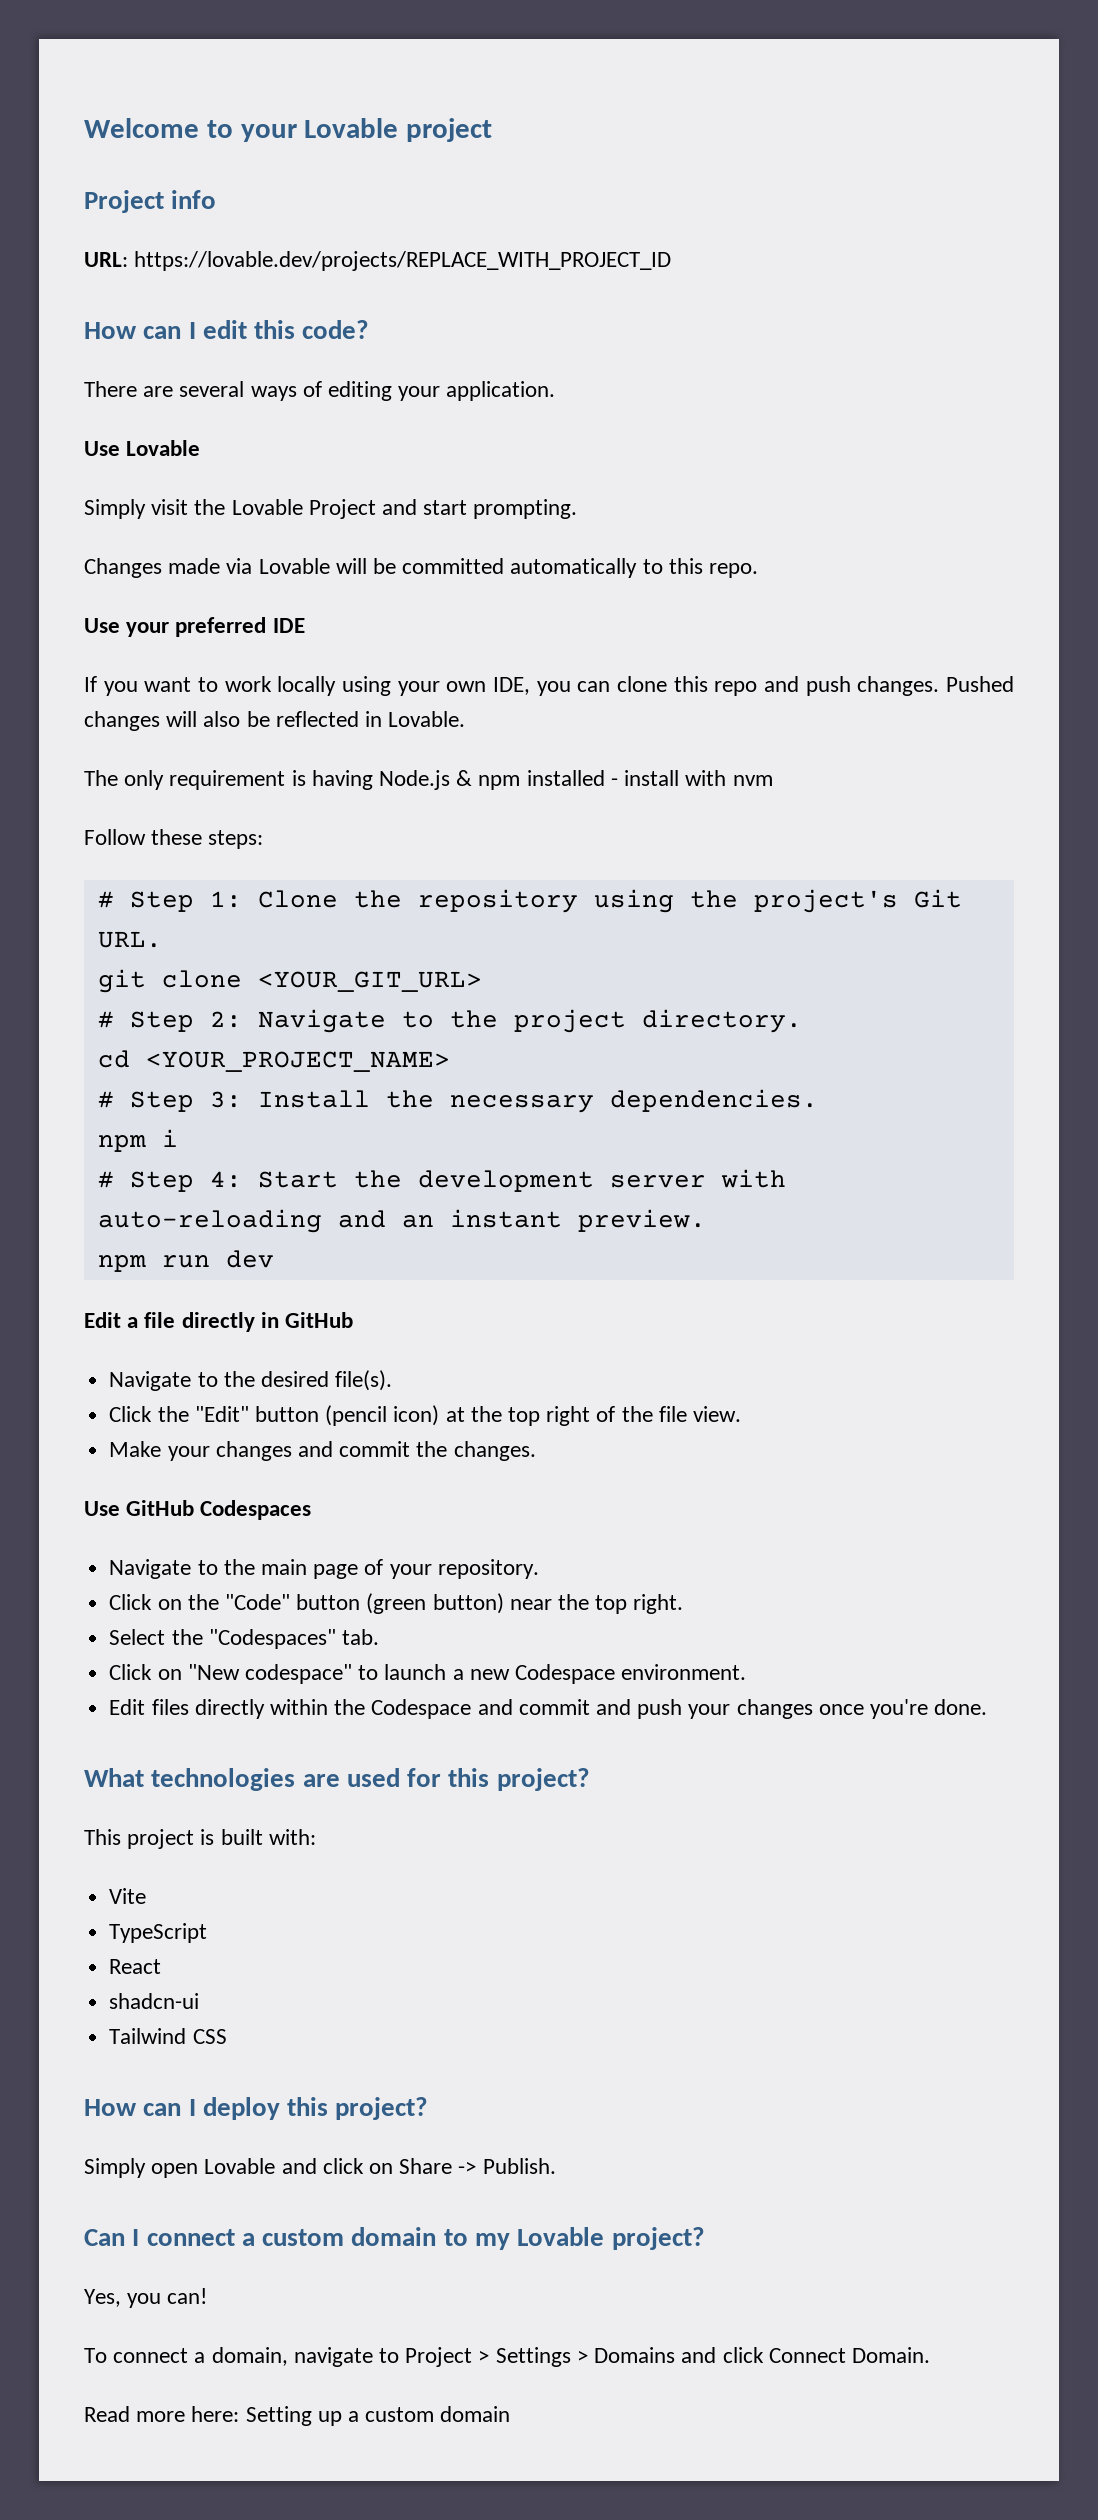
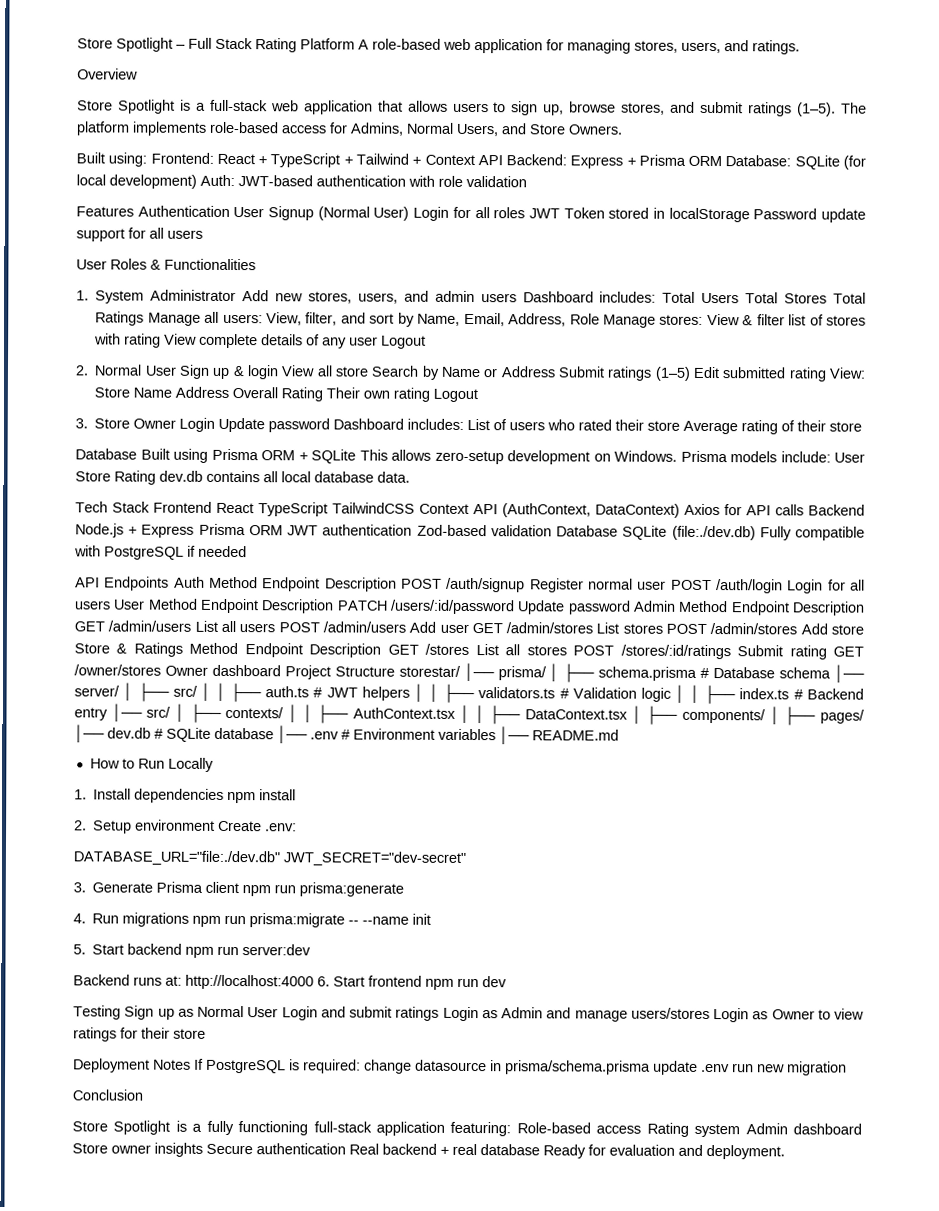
- Welcome to your Lovable project
- Project info
- URL: https://lovable.dev/projects/REPLACE_WITH_PROJECT_ID
- How can I edit this code?
- There are several ways of editing your application.
- Use Lovable
- Simply visit the Lovable Project and start prompting.
- Changes made via Lovable will be committed automatically to this repo.
- Use your preferred IDE
- If you want to work locally using your own IDE, you can clone this repo and push changes. Pushed changes will also be reflected in Lovable.
- The only requirement is having Node.js & npm installed - install with nvm
- Follow these steps:
- # Step 1: Clone the repository using the project's Git URL.
- git clone <YOUR_GIT_URL>
- # Step 2: Navigate to the project directory.
- cd <YOUR_PROJECT_NAME>
- # Step 3: Install the necessary dependencies.
- npm i
- # Step 4: Start the development server with auto-reloading and an instant preview.
- npm run dev
- Edit a file directly in GitHub
- Navigate to the desired file(s).
- Click the "Edit" button (pencil icon) at the top right of the file view.
- Make your changes and commit the changes.
- Use GitHub Codespaces
- Navigate to the main page of your repository.
- Click on the "Code" button (green button) near the top right.
- Select the "Codespaces" tab.
- Click on "New codespace" to launch a new Codespace environment.
- Edit files directly within the Codespace and commit and push your changes once you're done.
- What technologies are used for this project?
- This project is built with:
- Vite
- TypeScript
- React
- shadcn-ui
- Tailwind CSS
- How can I deploy this project?
- Simply open Lovable and click on Share -> Publish.
- Can I connect a custom domain to my Lovable project?
- Yes, you can!
- To connect a domain, navigate to Project > Settings > Domains and click Connect Domain.
- Read more here: Setting up a custom domain
+ Store Spotlight – Full Stack Rating Platform A role-based web application for managing stores, users, and ratings.
+ Overview
+ Store Spotlight is a full-stack web application that allows users to sign up, browse stores, and submit ratings (1–5). The platform implements role-based access for Admins, Normal Users, and Store Owners.
+ Built using: Frontend: React + TypeScript + Tailwind + Context API Backend: Express + Prisma ORM Database: SQLite (for local development) Auth: JWT-based authentication with role validation
+ Features Authentication User Signup (Normal User) Login for all roles JWT Token stored in localStorage Password update support for all users
+ User Roles & Functionalities
+ 1. System Administrator Add new stores, users, and admin users Dashboard includes: Total Users Total Stores Total Ratings Manage all users: View, filter, and sort by Name, Email, Address, Role Manage stores: View & filter list of stores with rating View complete details of any user Logout
+ 2. Normal User Sign up & login View all store Search by Name or Address Submit ratings (1–5) Edit submitted rating View: Store Name Address Overall Rating Their own rating Logout
+ 3. Store Owner Login Update password Dashboard includes: List of users who rated their store Average rating of their store
+ Database Built using Prisma ORM + SQLite This allows zero-setup development on Windows. Prisma models include: User Store Rating dev.db contains all local database data.
+ Tech Stack Frontend React TypeScript TailwindCSS Context API (AuthContext, DataContext) Axios for API calls Backend Node.js + Express Prisma ORM JWT authentication Zod-based validation Database SQLite (file:./dev.db) Fully compatible with PostgreSQL if needed
+ API Endpoints Auth Method Endpoint Description POST /auth/signup Register normal user POST /auth/login Login for all users User Method Endpoint Description PATCH /users/:id/password Update password Admin Method Endpoint Description GET /admin/users List all users POST /admin/users Add user GET /admin/stores List stores POST /admin/stores Add store Store & Ratings Method Endpoint Description GET /stores List all stores POST /stores/:id/ratings Submit rating GET /owner/stores Owner dashboard Project Structure storestar/ │── prisma/ │ ├── schema.prisma # Database schema │── server/ │ ├── src/ │ │ ├── auth.ts # JWT helpers │ │ ├── validators.ts # Validation logic │ │ ├── index.ts # Backend entry │── src/ │ ├── contexts/ │ │ ├── AuthContext.tsx │ │ ├── DataContext.tsx │ ├── components/ │ ├── pages/ │── dev.db # SQLite database │── .env # Environment variables │── README.md
+ How to Run Locally
+ 1. Install dependencies npm install
+ 2. Setup environment Create .env:
+ DATABASE_URL="file:./dev.db" JWT_SECRET="dev-secret"
+ 3. Generate Prisma client npm run prisma:generate
+ 4. Run migrations npm run prisma:migrate -- --name init
+ 5. Start backend npm run server:dev
+ Backend runs at: http://localhost:4000 6. Start frontend npm run dev
+ Testing Sign up as Normal User Login and submit ratings Login as Admin and manage users/stores Login as Owner to view ratings for their store
+ Deployment Notes If PostgreSQL is required: change datasource in prisma/schema.prisma update .env run new migration
+ Conclusion
+ Store Spotlight is a fully functioning full-stack application featuring: Role-based access Rating system Admin dashboard Store owner insights Secure authentication Real backend + real database Ready for evaluation and deployment.

